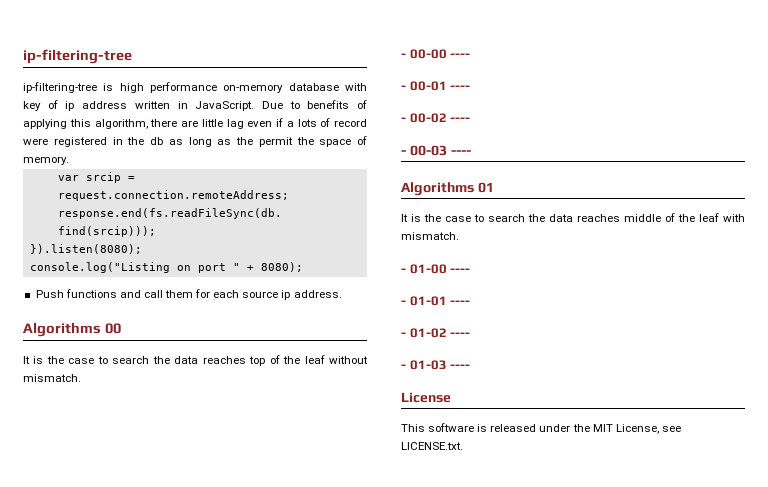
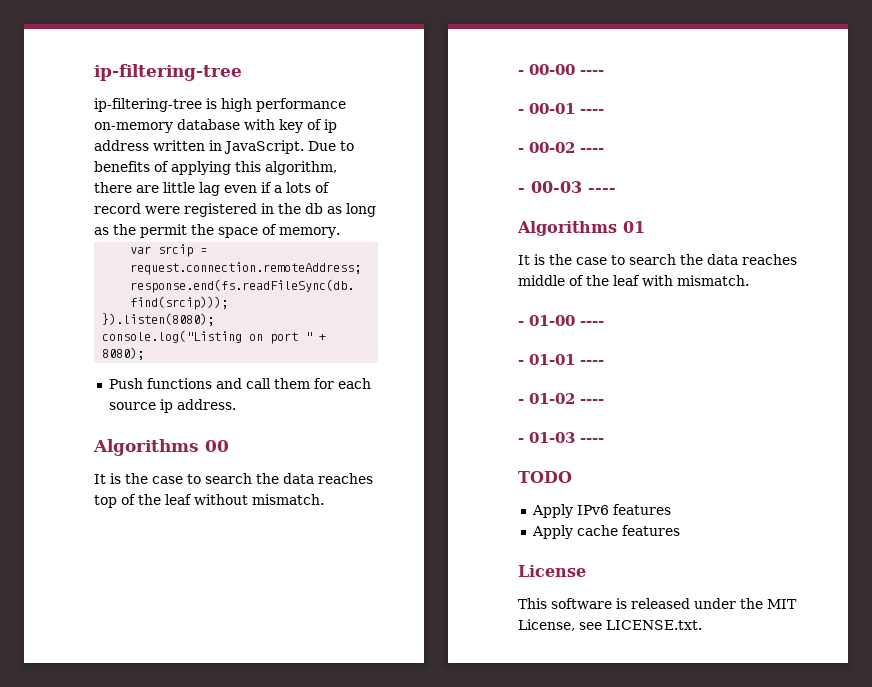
+ TODO
+ Apply IPv6 features
+ Apply cache features

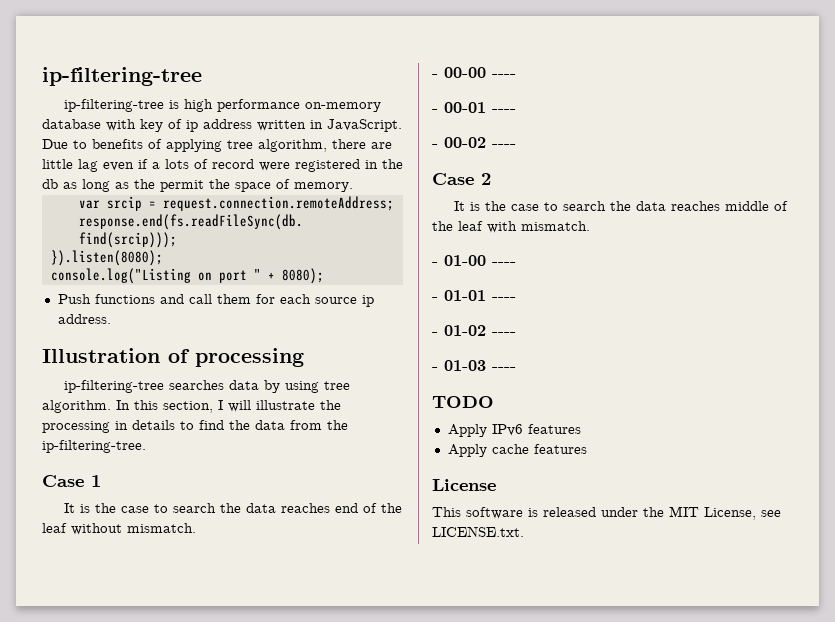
- Due to benefits of applying this algorithm, there are little lag even if a lots of record were registered in the db as long as the permit the space of memory.
+ Due to benefits of applying tree algorithm, there are little lag even if a lots of record were registered in the db as long as the permit the space of memory.
- Algorithms 00
- It is the case to search the data reaches top of the leaf without mismatch.
+ Illustration of processing
+ ip-filtering-tree searches data by using tree algorithm. In this section, I will illustrate the processing in details to find the data from the ip-filtering-tree.
+ Case 1
+ It is the case to search the data reaches end of the leaf without mismatch.
- - 00-03 ----
- Algorithms 01
+ Case 2

